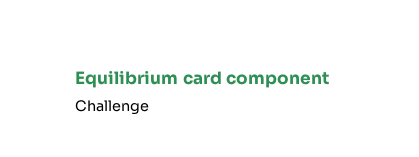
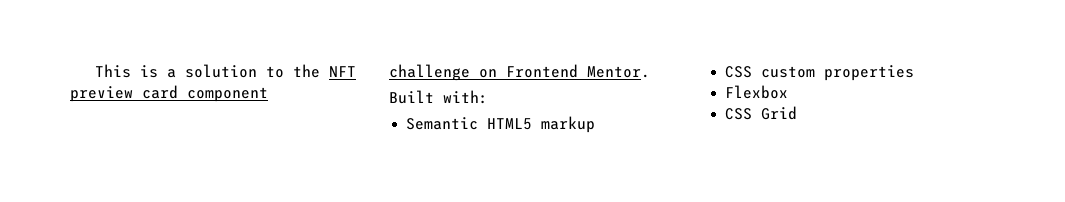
- Equilibrium card component
- Challenge
+ This is a solution to the NFT preview card component challenge on Frontend Mentor.
+ Built with:
+ Semantic HTML5 markup
+ CSS custom properties
+ Flexbox
+ CSS Grid

